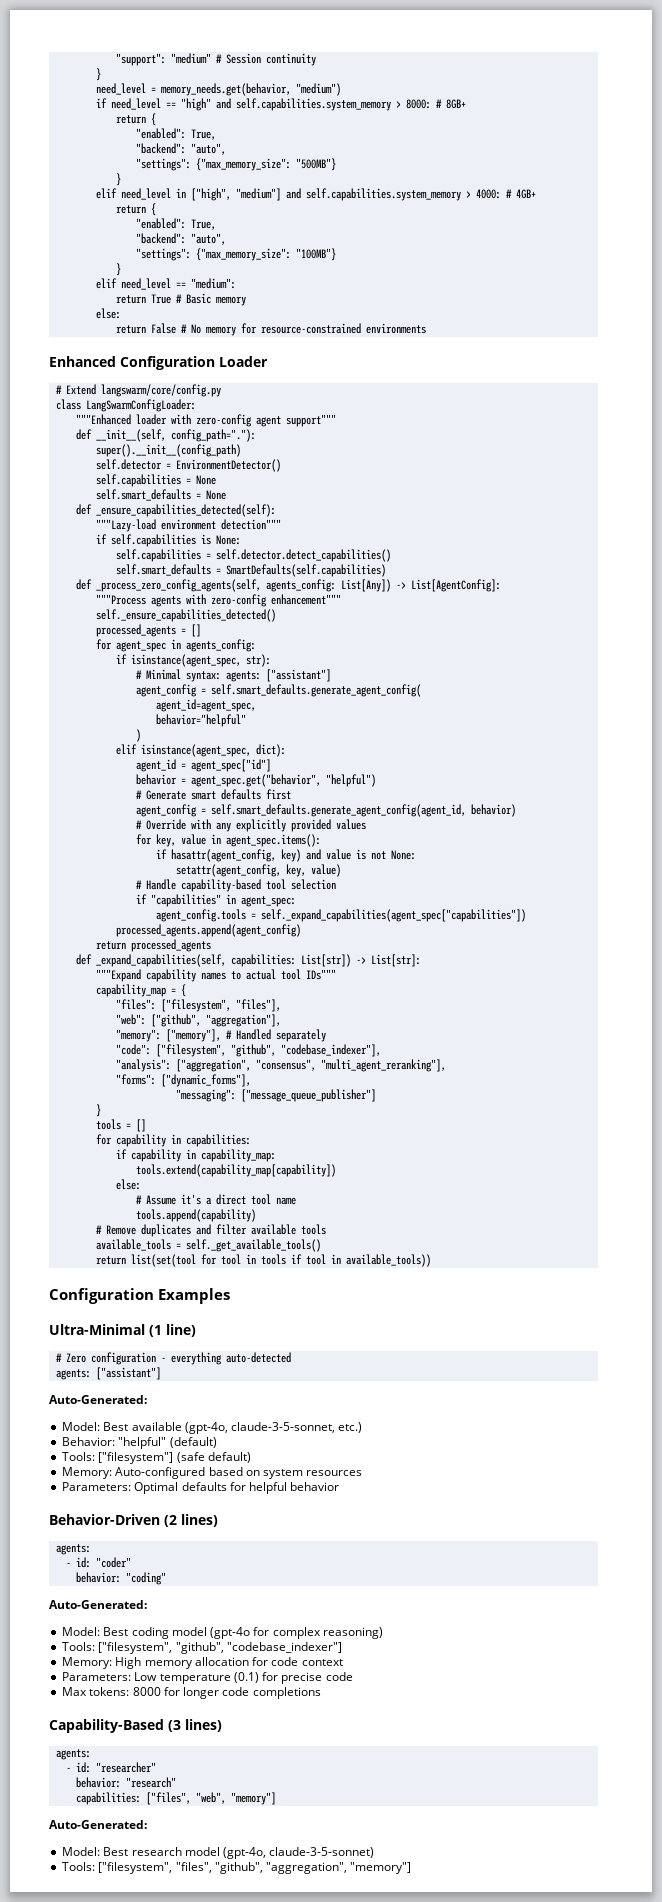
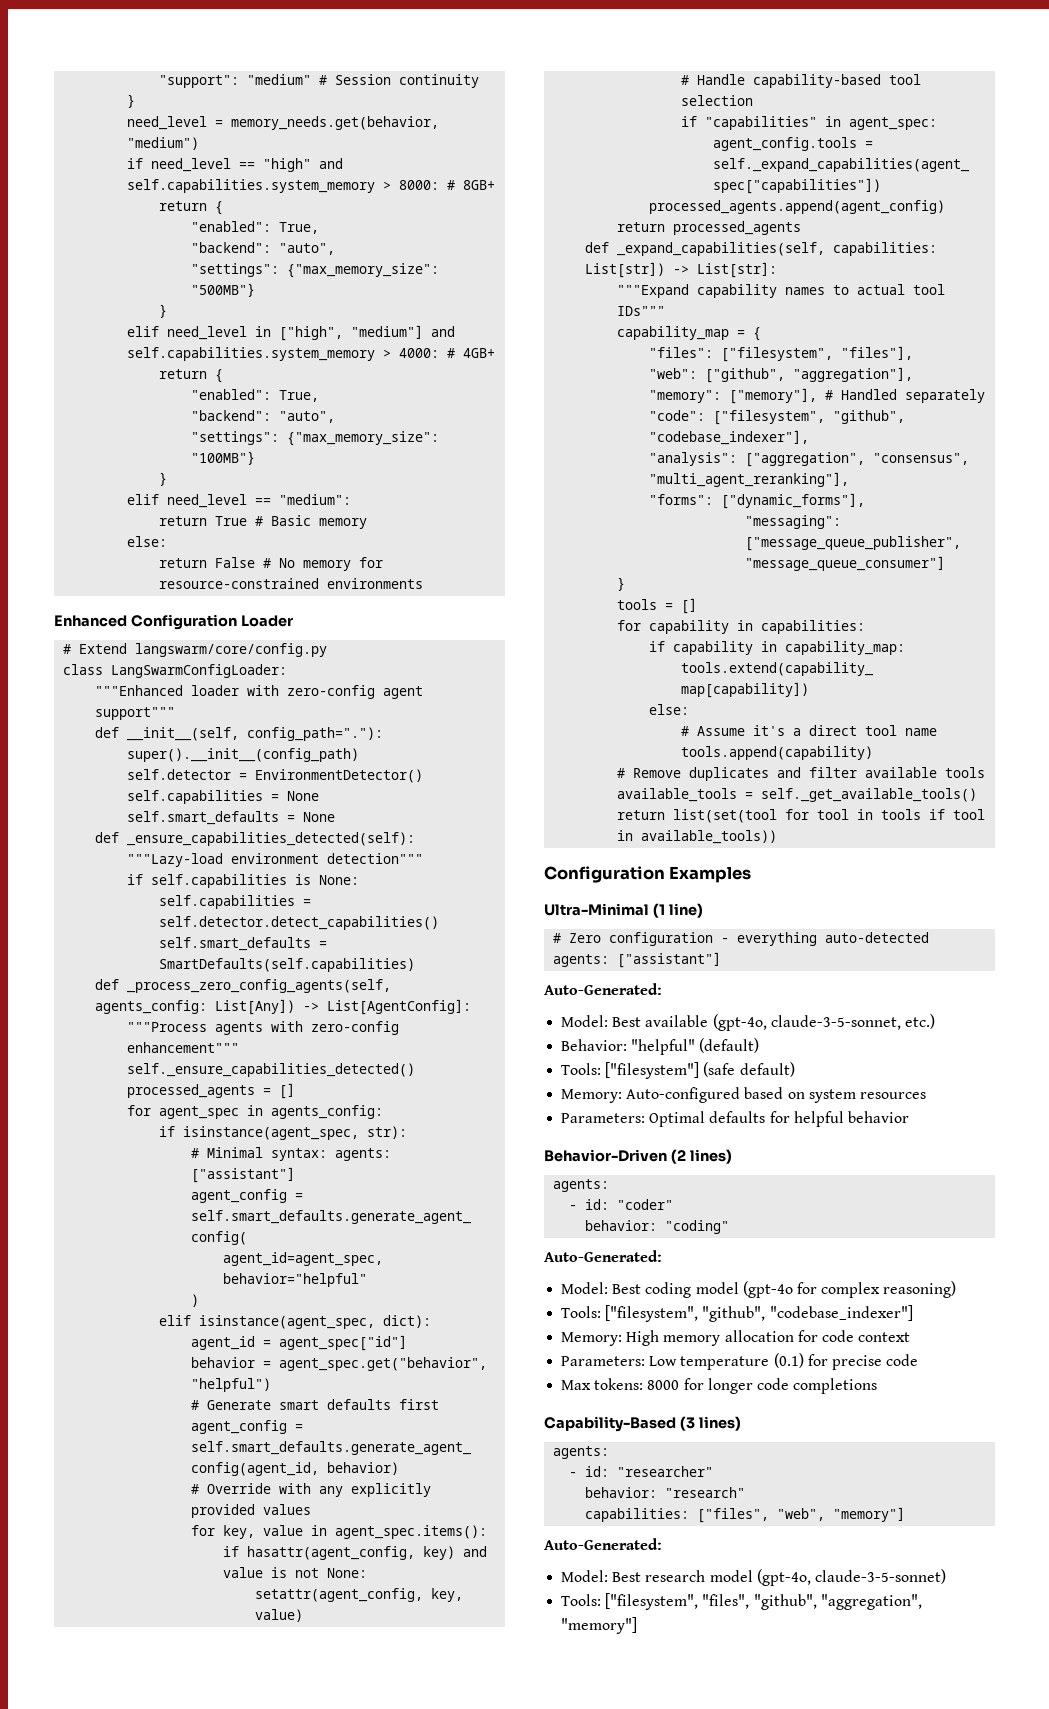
- "messaging": ["message_queue_publisher"]
+ "messaging": ["message_queue_publisher", "message_queue_consumer"]

